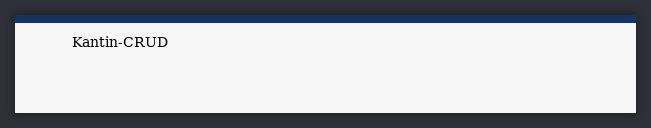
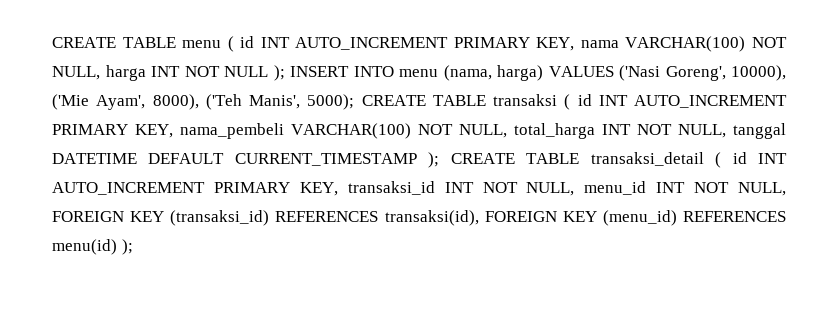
- Kantin-CRUD
+ CREATE TABLE menu ( id INT AUTO_INCREMENT PRIMARY KEY, nama VARCHAR(100) NOT NULL, harga INT NOT NULL ); INSERT INTO menu (nama, harga) VALUES ('Nasi Goreng', 10000), ('Mie Ayam', 8000), ('Teh Manis', 5000); CREATE TABLE transaksi ( id INT AUTO_INCREMENT PRIMARY KEY, nama_pembeli VARCHAR(100) NOT NULL, total_harga INT NOT NULL, tanggal DATETIME DEFAULT CURRENT_TIMESTAMP ); CREATE TABLE transaksi_detail ( id INT AUTO_INCREMENT PRIMARY KEY, transaksi_id INT NOT NULL, menu_id INT NOT NULL, FOREIGN KEY (transaksi_id) REFERENCES transaksi(id), FOREIGN KEY (menu_id) REFERENCES menu(id) );

